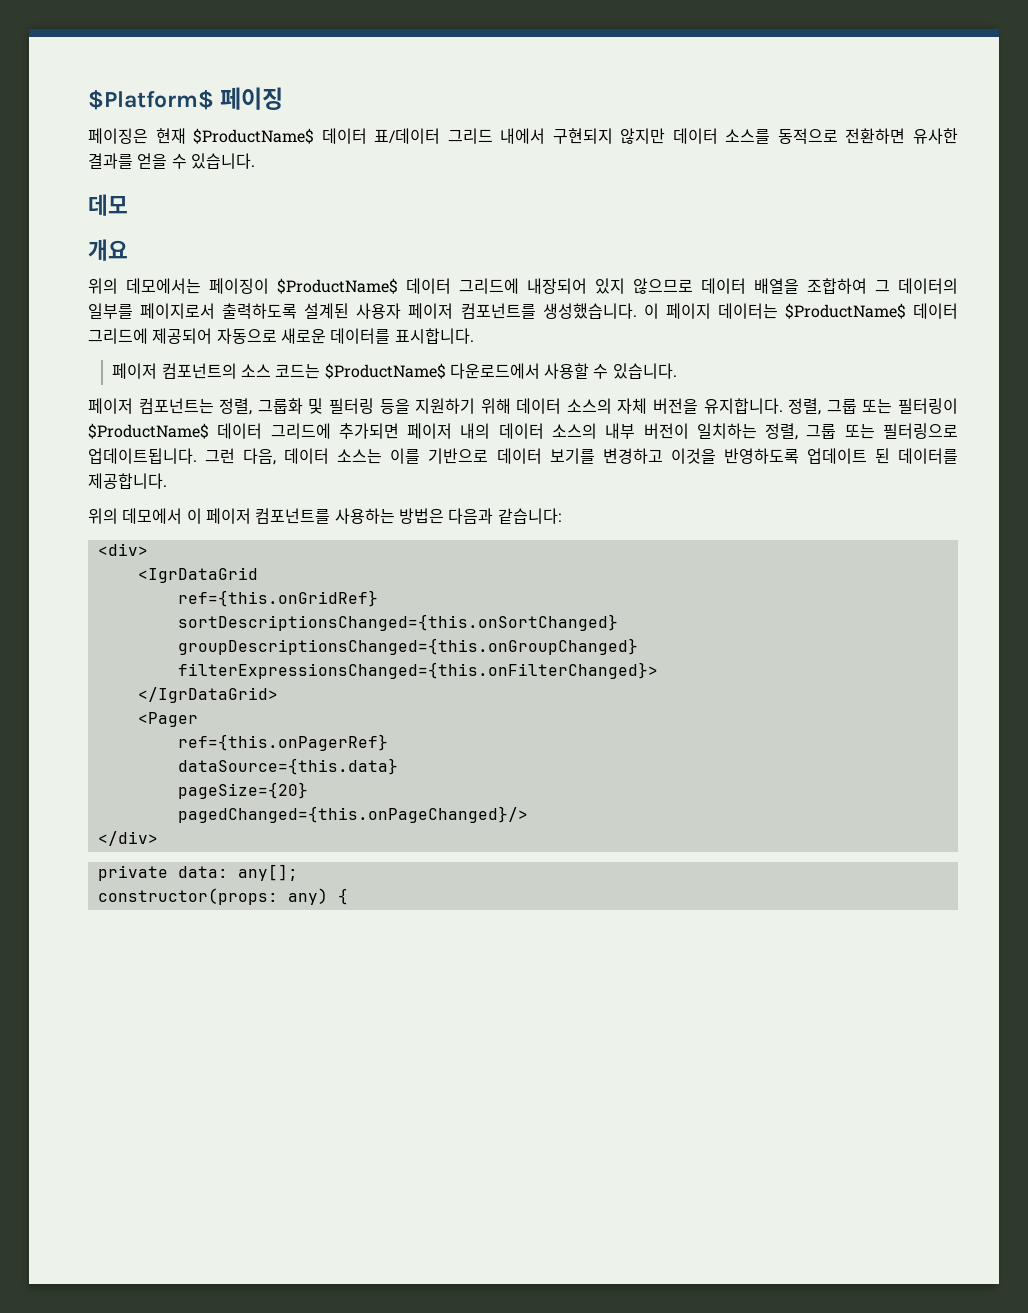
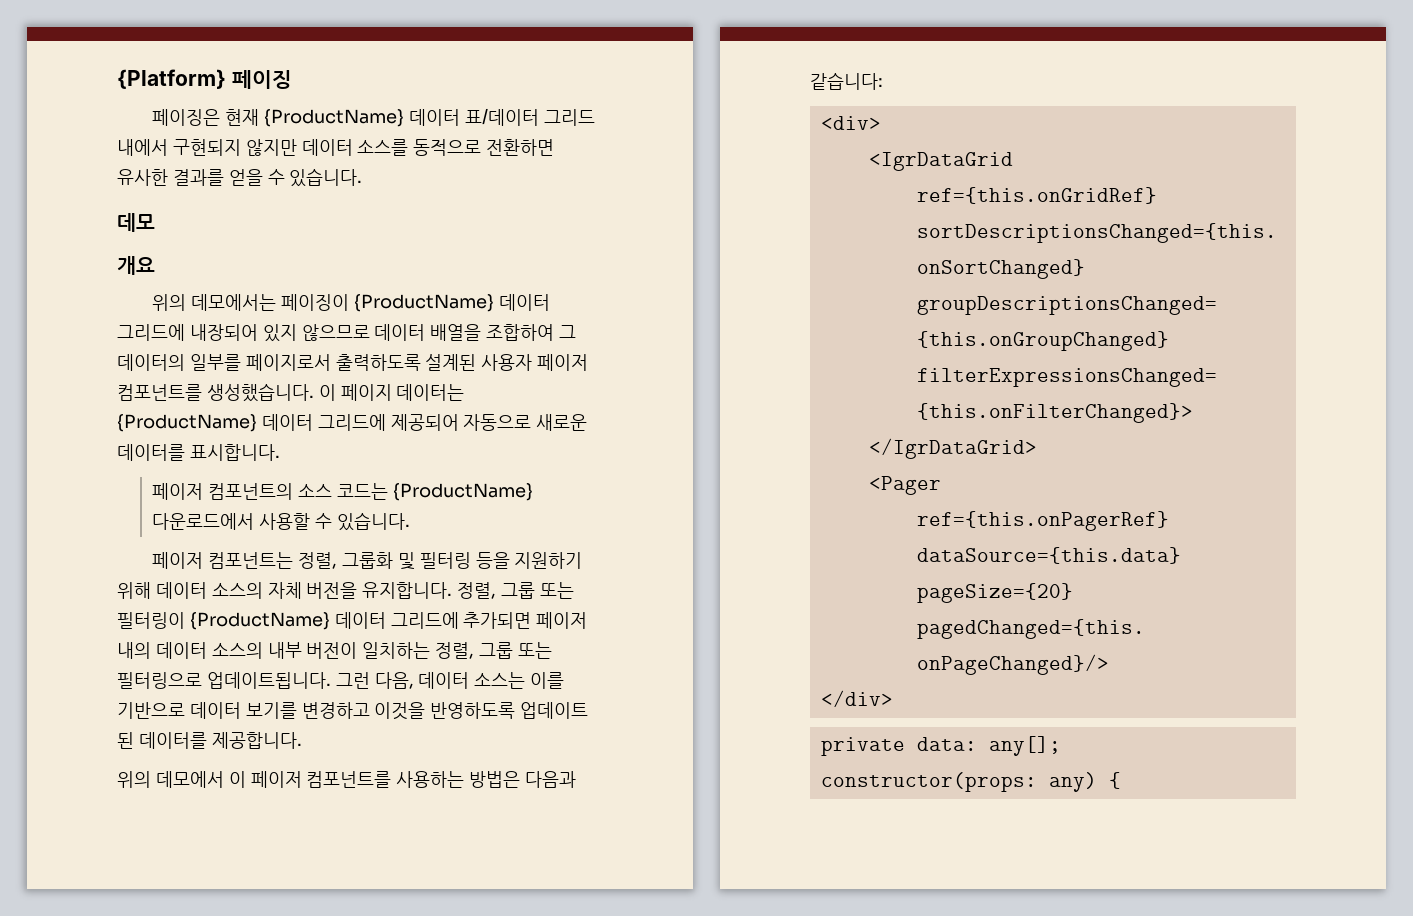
- $Platform$ 페이징
+ {Platform} 페이징
- 페이징은 현재 $ProductName$ 데이터 표/데이터 그리드 내에서 구현되지 않지만 데이터 소스를 동적으로 전환하면 유사한 결과를 얻을 수 있습니다.
+ 페이징은 현재 {ProductName} 데이터 표/데이터 그리드 내에서 구현되지 않지만 데이터 소스를 동적으로 전환하면 유사한 결과를 얻을 수 있습니다.
- 위의 데모에서는 페이징이 $ProductName$ 데이터 그리드에 내장되어 있지 않으므로 데이터 배열을 조합하여 그 데이터의 일부를 페이지로서 출력하도록 설계된 사용자 페이저 컴포넌트를 생성했습니다.
+ 위의 데모에서는 페이징이 {ProductName} 데이터 그리드에 내장되어 있지 않으므로 데이터 배열을 조합하여 그 데이터의 일부를 페이지로서 출력하도록 설계된 사용자 페이저 컴포넌트를 생성했습니다.
- 이 페이지 데이터는 $ProductName$ 데이터 그리드에 제공되어 자동으로 새로운 데이터를 표시합니다.
+ 이 페이지 데이터는 {ProductName} 데이터 그리드에 제공되어 자동으로 새로운 데이터를 표시합니다.
- 페이저 컴포넌트의 소스 코드는 $ProductName$ 다운로드에서 사용할 수 있습니다.
+ 페이저 컴포넌트의 소스 코드는 {ProductName} 다운로드에서 사용할 수 있습니다.
- 정렬, 그룹 또는 필터링이 $ProductName$ 데이터 그리드에 추가되면 페이저 내의 데이터 소스의 내부 버전이 일치하는 정렬, 그룹 또는 필터링으로 업데이트됩니다.
+ 정렬, 그룹 또는 필터링이 {ProductName} 데이터 그리드에 추가되면 페이저 내의 데이터 소스의 내부 버전이 일치하는 정렬, 그룹 또는 필터링으로 업데이트됩니다.

